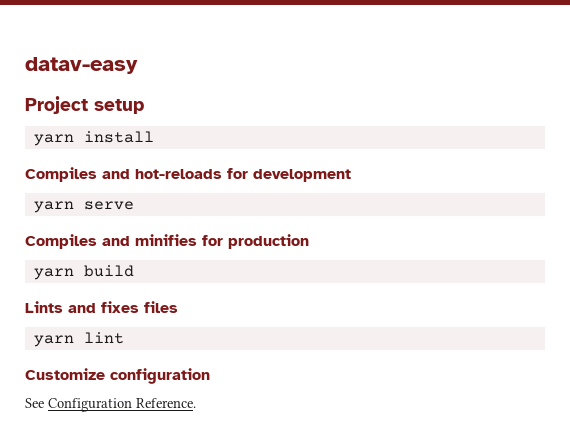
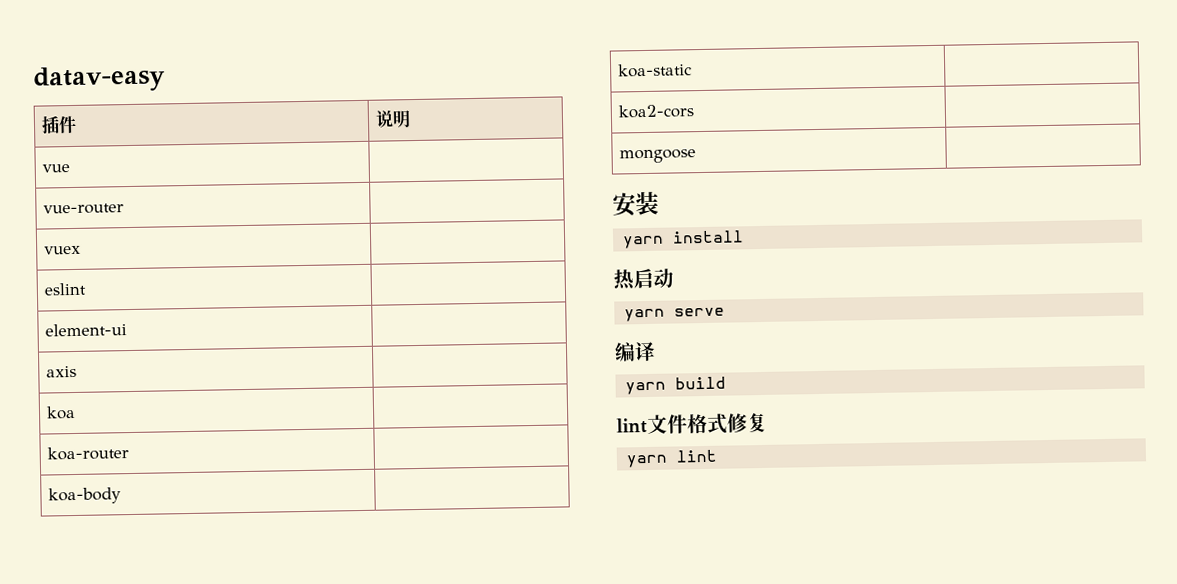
- Project setup
+ 插件 | 说明
+ vue |
+ vue-router |
+ vuex |
+ eslint |
+ element-ui |
+ axis |
+ koa |
+ koa-router |
+ koa-body |
+ koa-static |
+ koa2-cors |
+ mongoose |
+ 安装
  yarn install
- Compiles and hot-reloads for development
+ 热启动
  yarn serve
- Compiles and minifies for production
+ 编译
  yarn build
- Lints and fixes files
+ lint文件格式修复
  yarn lint
- Customize configuration
- See Configuration Reference.

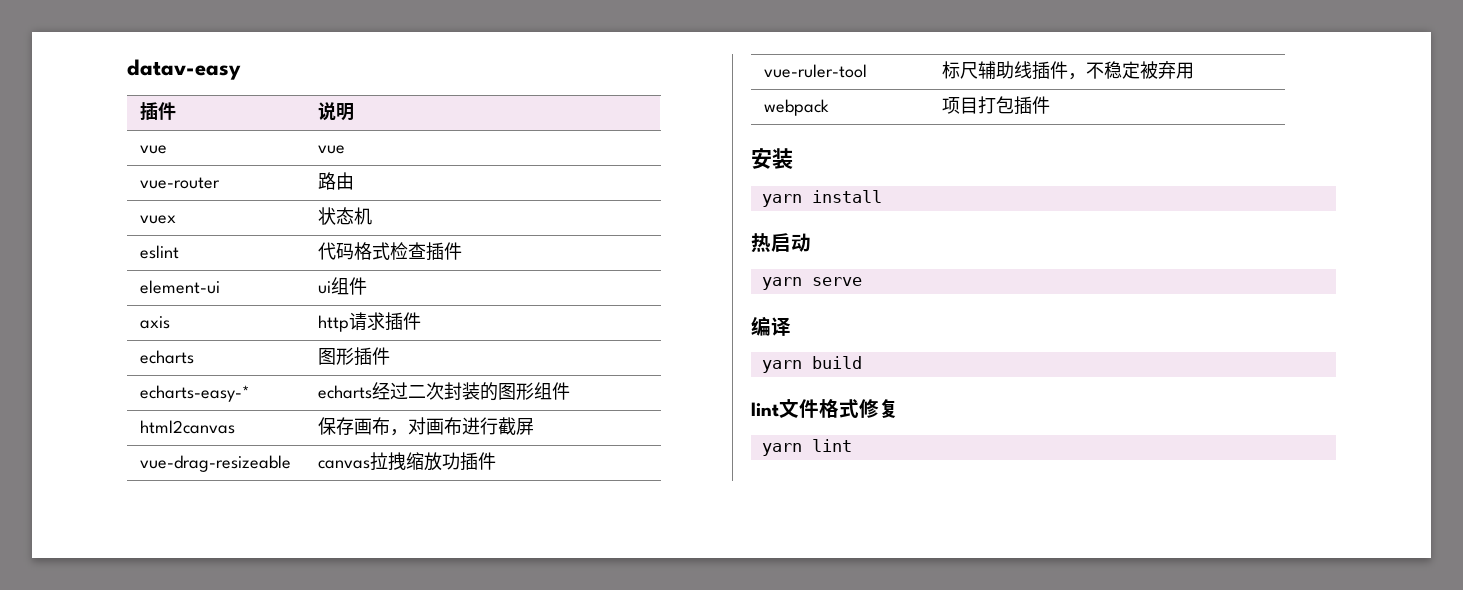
- vue |
+ vue | vue
- vue-router |
+ vue-router | 路由
- vuex |
+ vuex | 状态机
- eslint |
+ eslint | 代码格式检查插件
- element-ui |
+ element-ui | ui组件
- axis |
- koa |
- koa-router |
- koa-body |
- koa-static |
- koa2-cors |
- mongoose |
+ axis | http请求插件
+ echarts | 图形插件
+ echarts-easy-* | echarts经过二次封装的图形组件
+ html2canvas | 保存画布，对画布进行截屏
+ vue-drag-resizeable | canvas拉拽缩放功插件
+ vue-ruler-tool | 标尺辅助线插件，不稳定被弃用
+ webpack | 项目打包插件

